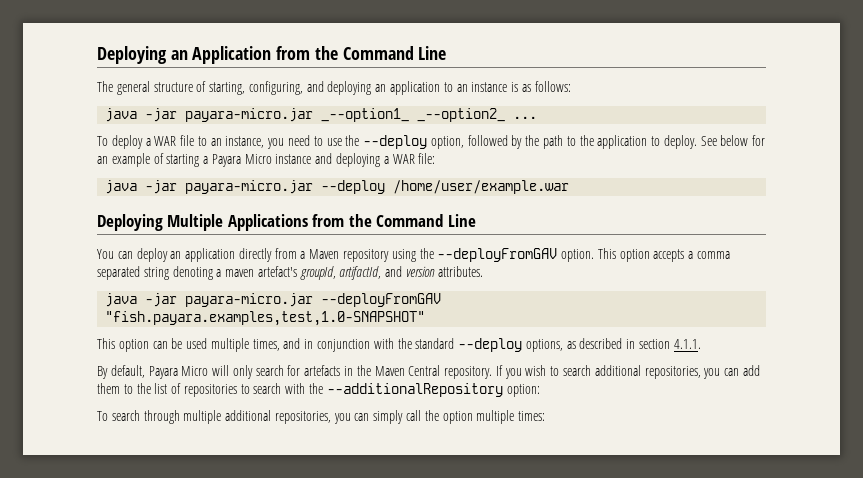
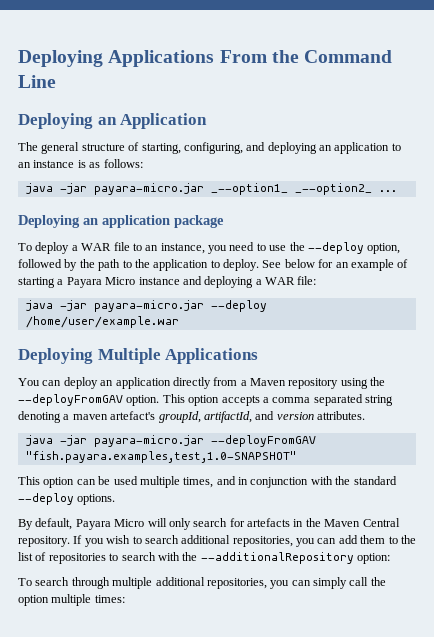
- Deploying an Application from the Command Line
+ Deploying Applications From the Command Line
+ Deploying an Application
+ Deploying an application package
- Deploying Multiple Applications from the Command Line
+ Deploying Multiple Applications
- This option can be used multiple times, and in conjunction with the standard --deploy options, as described in section 4.1.1.
+ This option can be used multiple times, and in conjunction with the standard --deploy options.

